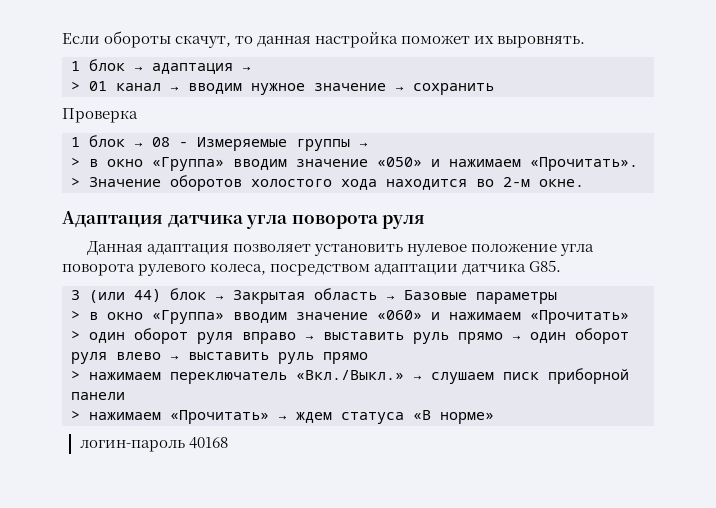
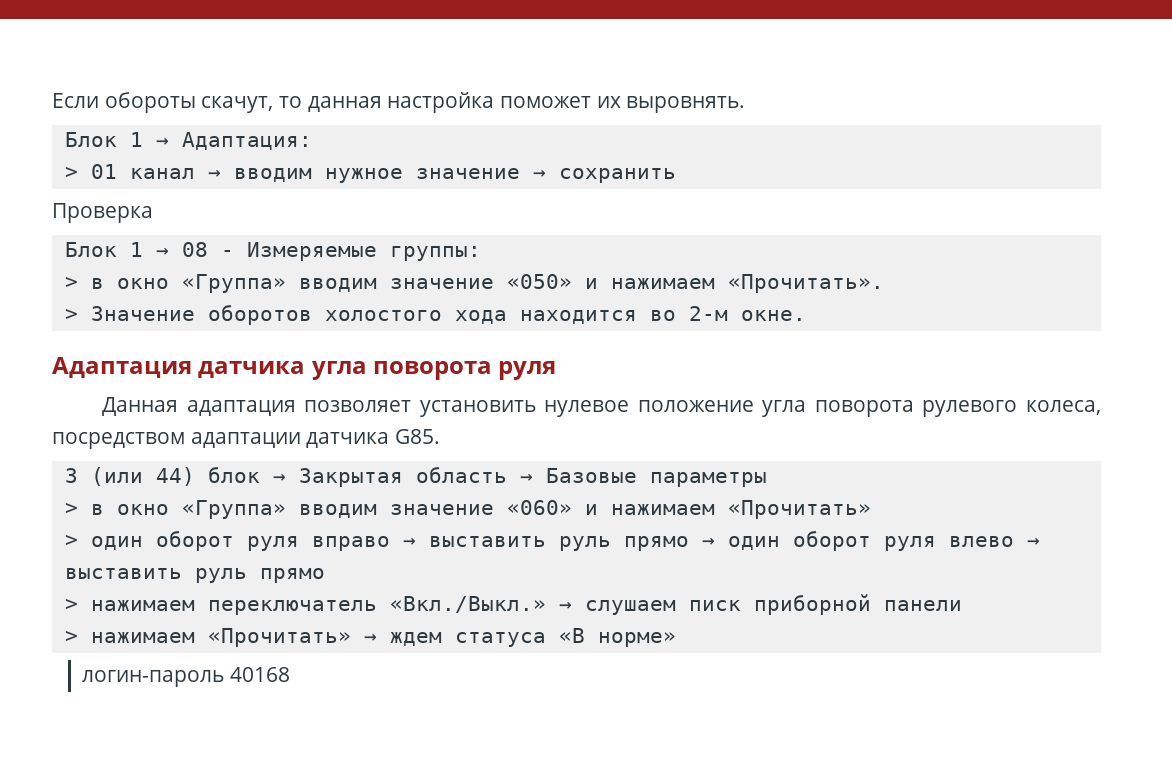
- 1 блок → адаптация →
+ Блок 1 → Адаптация:
- 1 блок → 08 - Измеряемые группы →
+ Блок 1 → 08 - Измеряемые группы:

